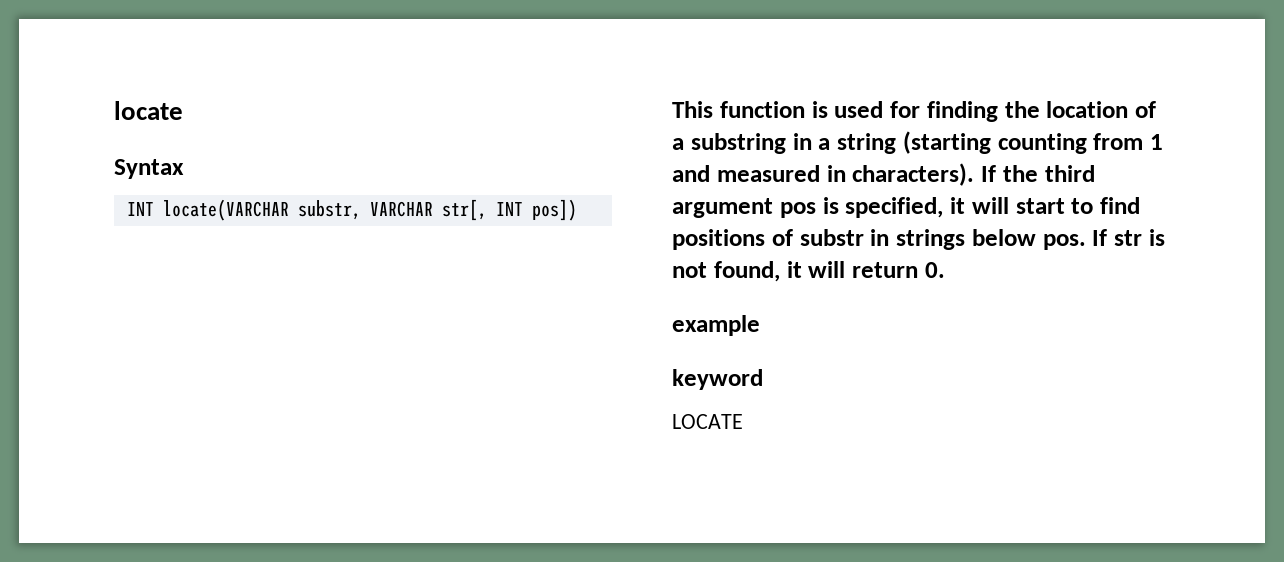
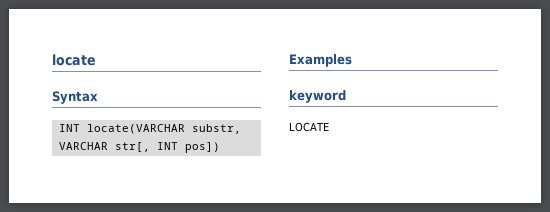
- This function is used for finding the location of a substring in a string (starting counting from 1 and measured in characters). If the third argument pos is specified, it will start to find positions of substr in strings below pos. If str is not found, it will return 0.
- example
+ Examples

